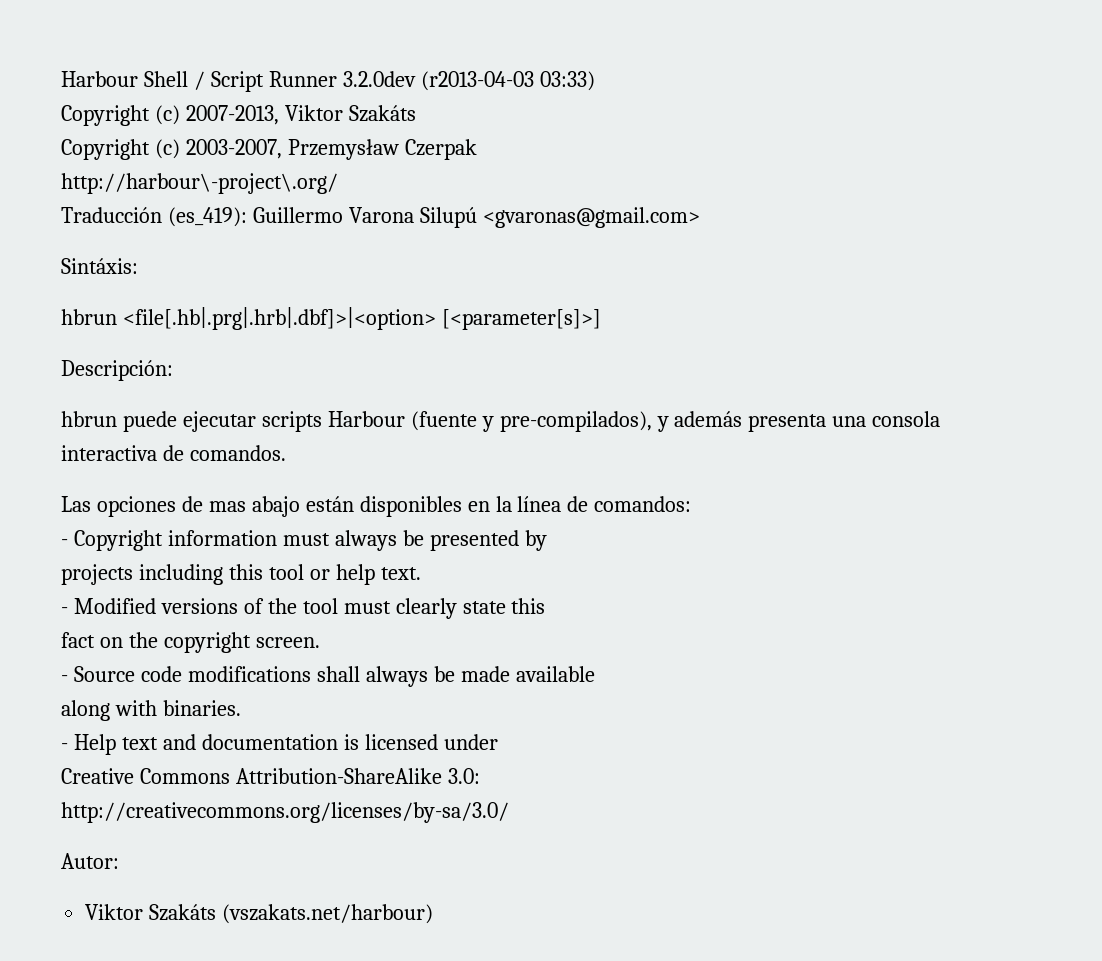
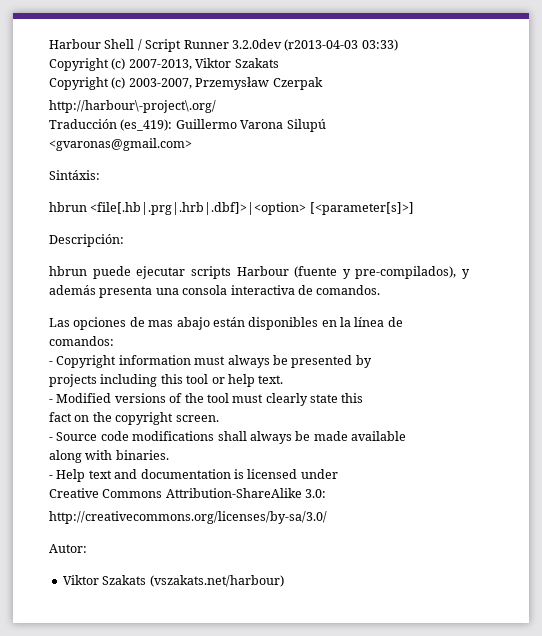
- Copyright (c) 2007-2013, Viktor Szakáts
+ Copyright (c) 2007-2013, Viktor Szakats
- Viktor Szakáts (vszakats.net/harbour)
+ Viktor Szakats (vszakats.net/harbour)

